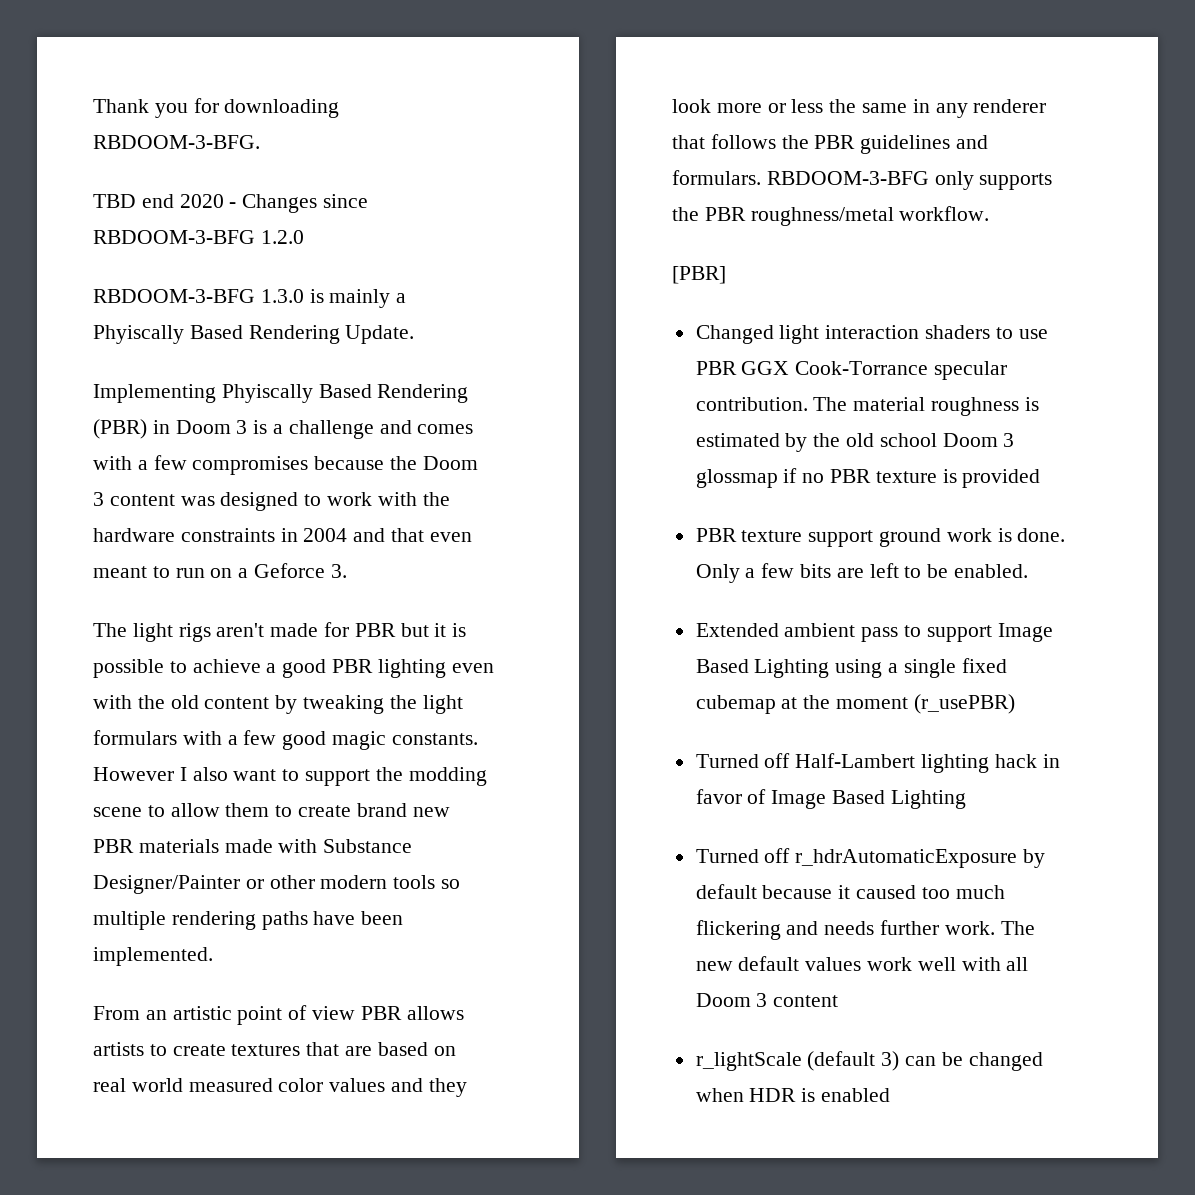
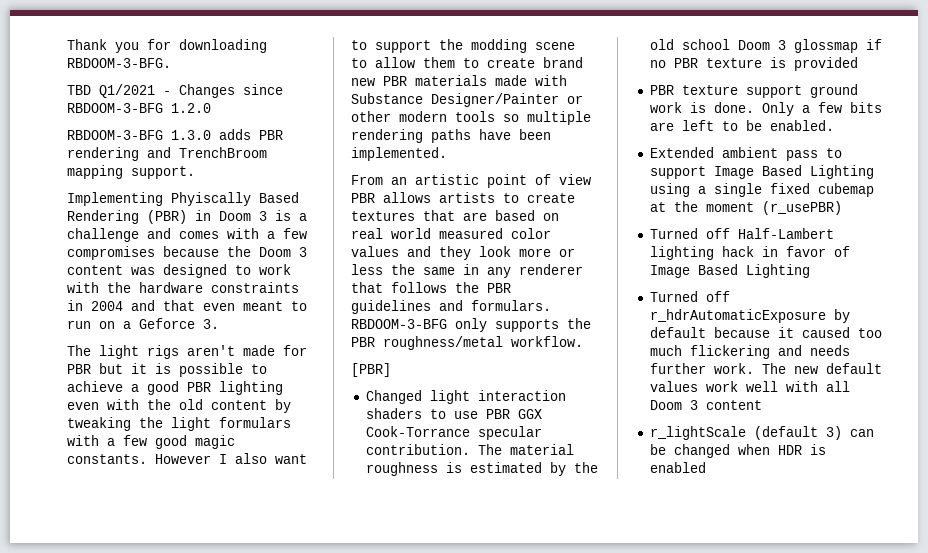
- TBD end 2020 - Changes since RBDOOM-3-BFG 1.2.0
+ TBD Q1/2021 - Changes since RBDOOM-3-BFG 1.2.0
- RBDOOM-3-BFG 1.3.0 is mainly a Phyiscally Based Rendering Update.
+ RBDOOM-3-BFG 1.3.0 adds PBR rendering and TrenchBroom mapping support.

